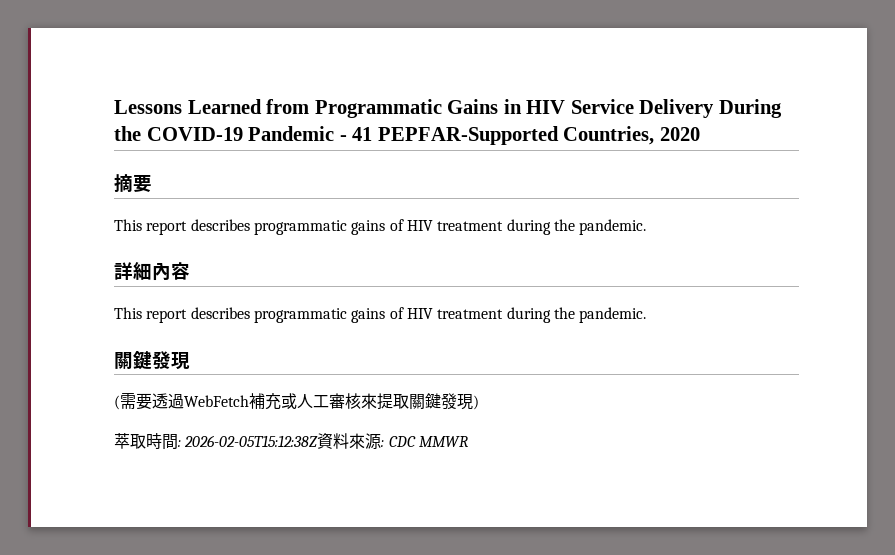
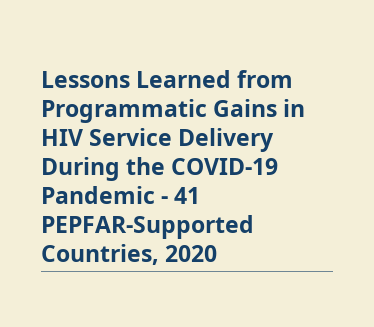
- 摘要
- This report describes programmatic gains of HIV treatment during the pandemic.
- 詳細內容
- This report describes programmatic gains of HIV treatment during the pandemic.
- 關鍵發現
- (需要透過WebFetch補充或人工審核來提取關鍵發現)
- 萃取時間: 2026-02-05T15:12:38Z資料來源: CDC MMWR

